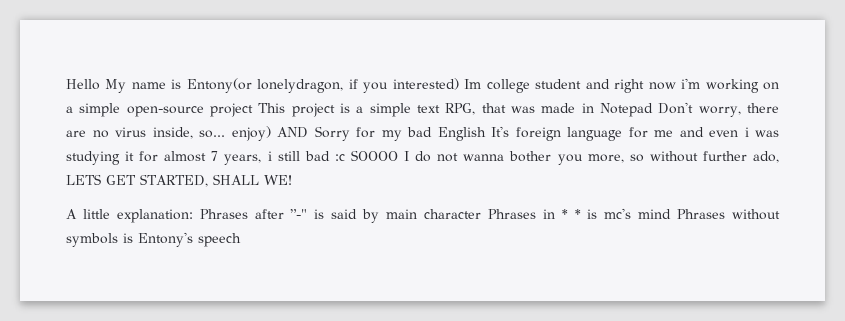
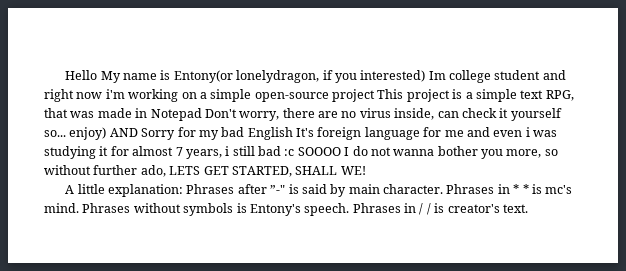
- Hello My name is Entony(or lonelydragon, if you interested) Im college student and right now i'm working on a simple open-source project This project is a simple text RPG, that was made in Notepad Don't worry, there are no virus inside, so... enjoy) AND Sorry for my bad English It's foreign language for me and even i was studying it for almost 7 years, i still bad :c SOOOO I do not wanna bother you more, so without further ado, LETS GET STARTED, SHALL WE!
+ Hello My name is Entony(or lonelydragon, if you interested) Im college student and right now i'm working on a simple open-source project This project is a simple text RPG, that was made in Notepad Don't worry, there are no virus inside, can check it yourself so... enjoy) AND Sorry for my bad English It's foreign language for me and even i was studying it for almost 7 years, i still bad :c SOOOO I do not wanna bother you more, so without further ado, LETS GET STARTED, SHALL WE!
- A little explanation: Phrases after ”-" is said by main character Phrases in * * is mc's mind Phrases without symbols is Entony's speech
+ A little explanation: Phrases after ”-" is said by main character. Phrases in * * is mc's mind. Phrases without symbols is Entony's speech. Phrases in / / is creator's text.

